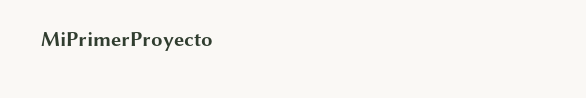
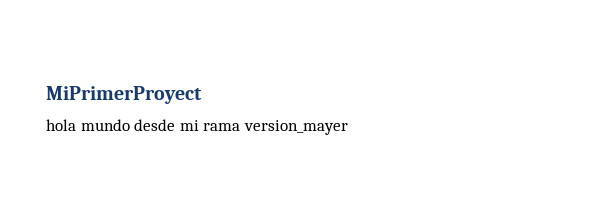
- MiPrimerProyecto
+ MiPrimerProyect
+ hola mundo desde mi rama version_mayer

